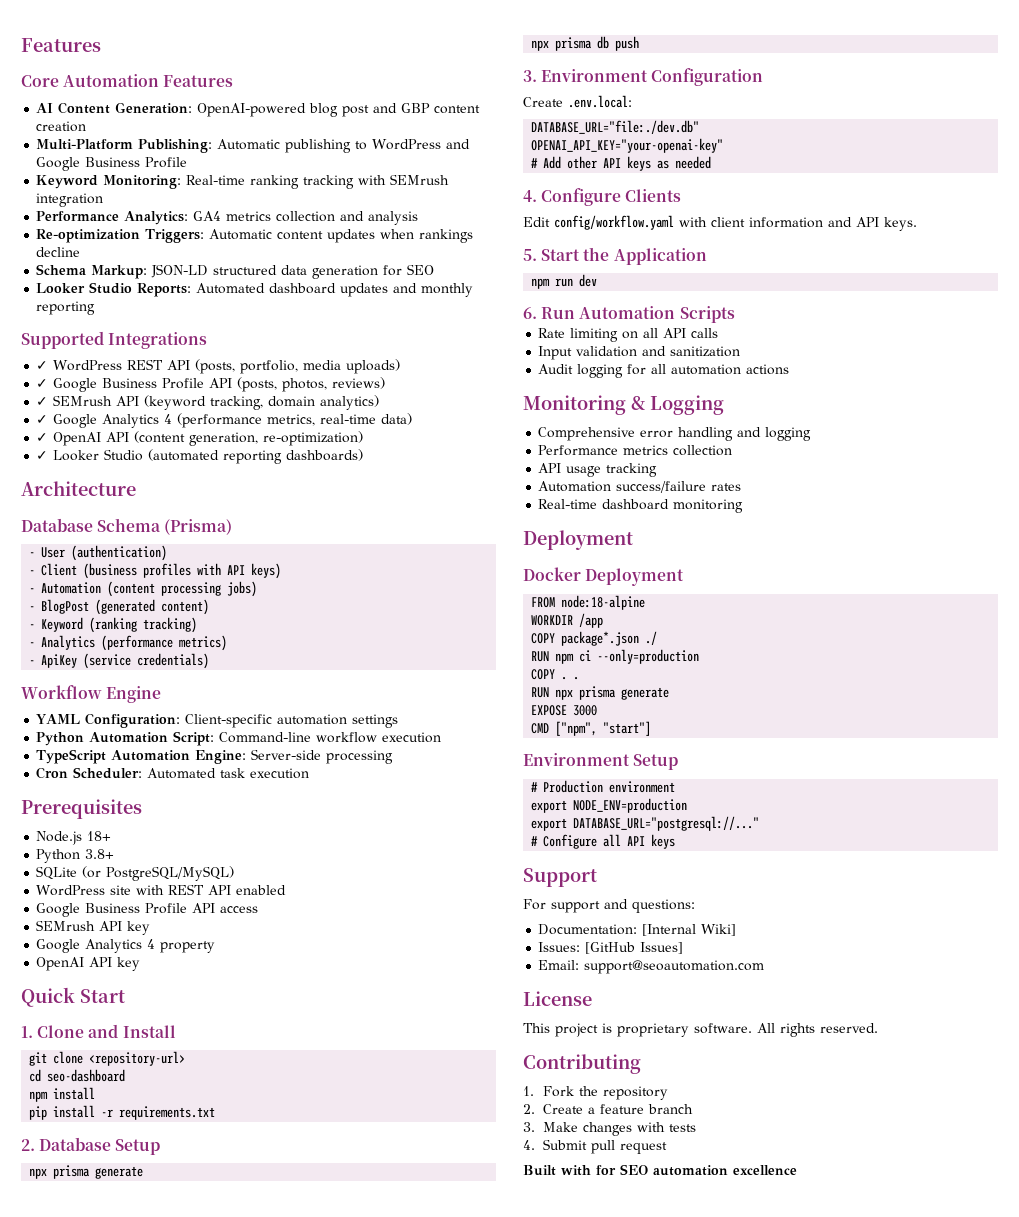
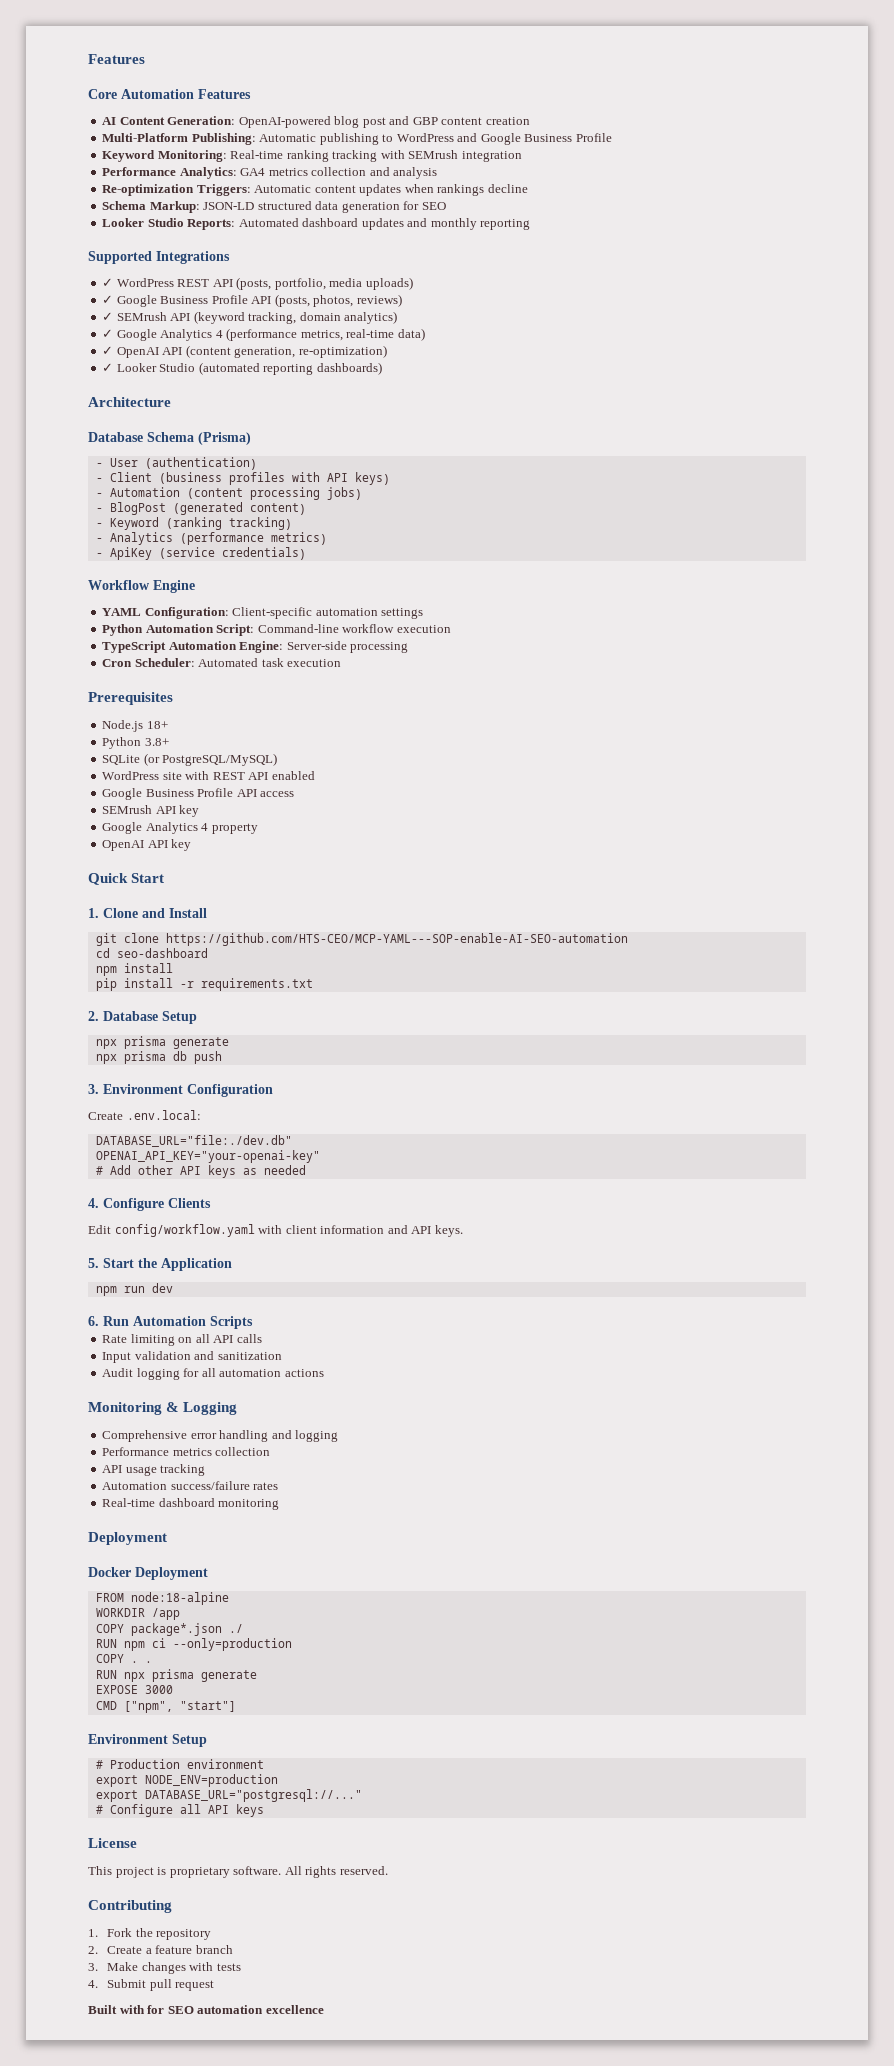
- git clone <repository-url>
+ git clone https://github.com/HTS-CEO/MCP-YAML---SOP-enable-AI-SEO-automation
- Support
- For support and questions:
- Documentation: [Internal Wiki]
- Issues: [GitHub Issues]
- Email: support@seoautomation.com

